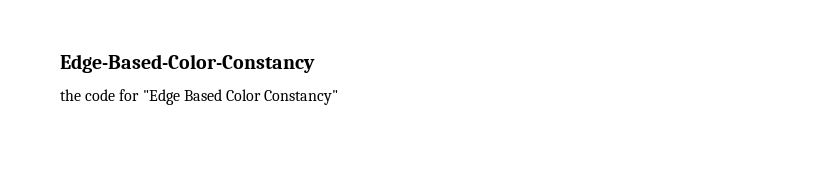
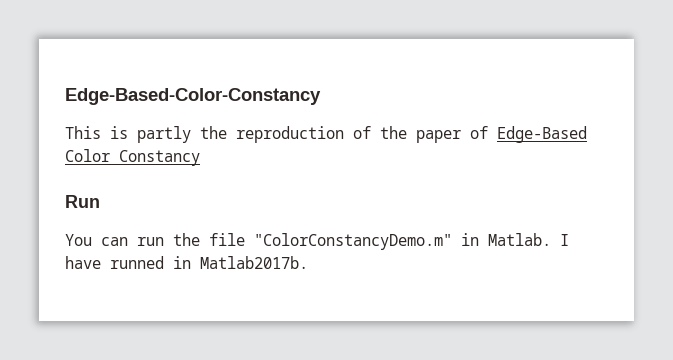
- the code for "Edge Based Color Constancy"
+ This is partly the reproduction of the paper of Edge-Based Color Constancy
+ Run
+ You can run the file "ColorConstancyDemo.m" in Matlab. I have runned in Matlab2017b.

